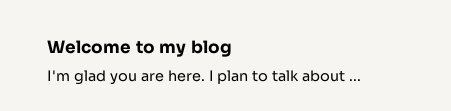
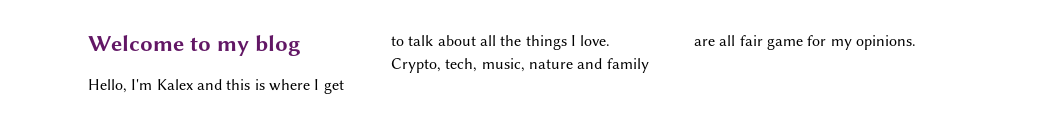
- I'm glad you are here. I plan to talk about ...
+ Hello, I'm Kalex and this is where I get to talk about all the things I love. Crypto, tech, music, nature and family are all fair game for my opinions.

